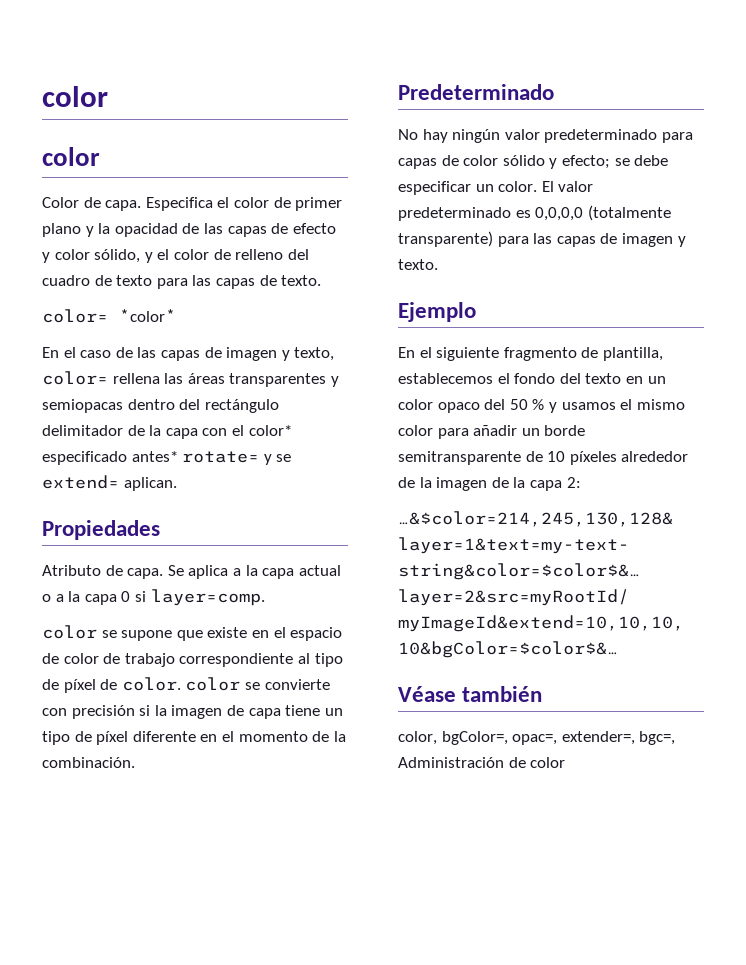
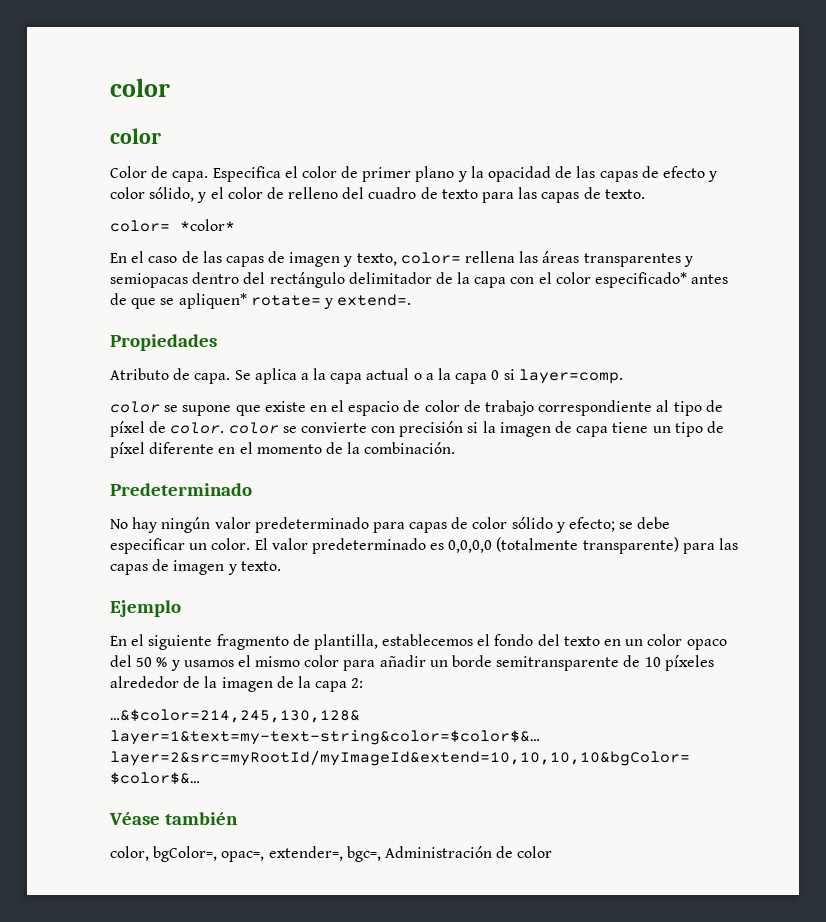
- En el caso de las capas de imagen y texto, color= rellena las áreas transparentes y semiopacas dentro del rectángulo delimitador de la capa con el color* especificado antes* rotate= y se extend= aplican.
+ En el caso de las capas de imagen y texto, color= rellena las áreas transparentes y semiopacas dentro del rectángulo delimitador de la capa con el color especificado* antes de que se apliquen* rotate= y extend=.

